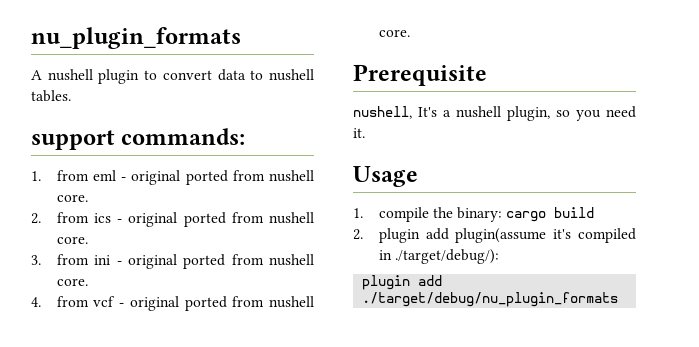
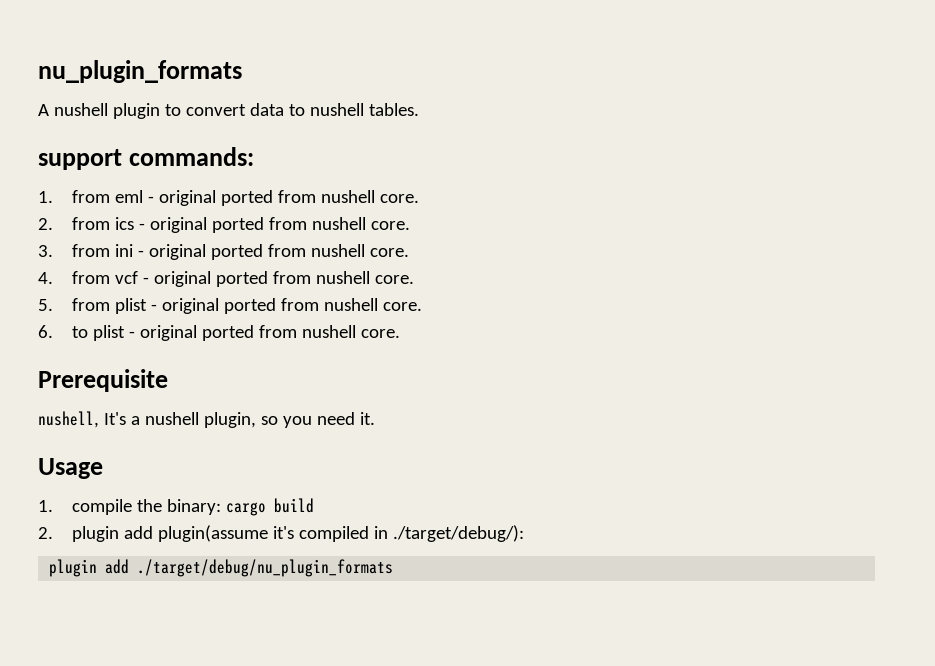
+ 5. from plist - original ported from nushell core.
+ 6. to plist - original ported from nushell core.

